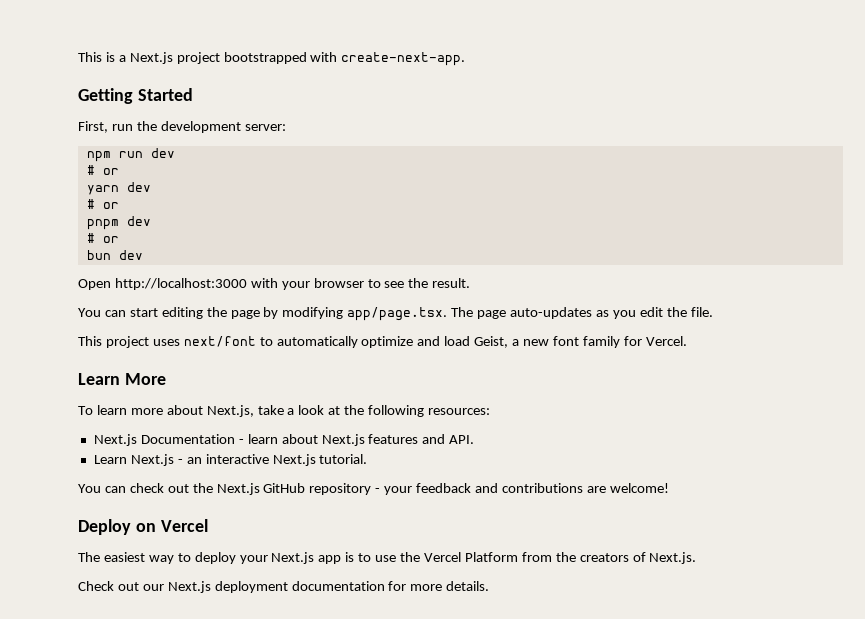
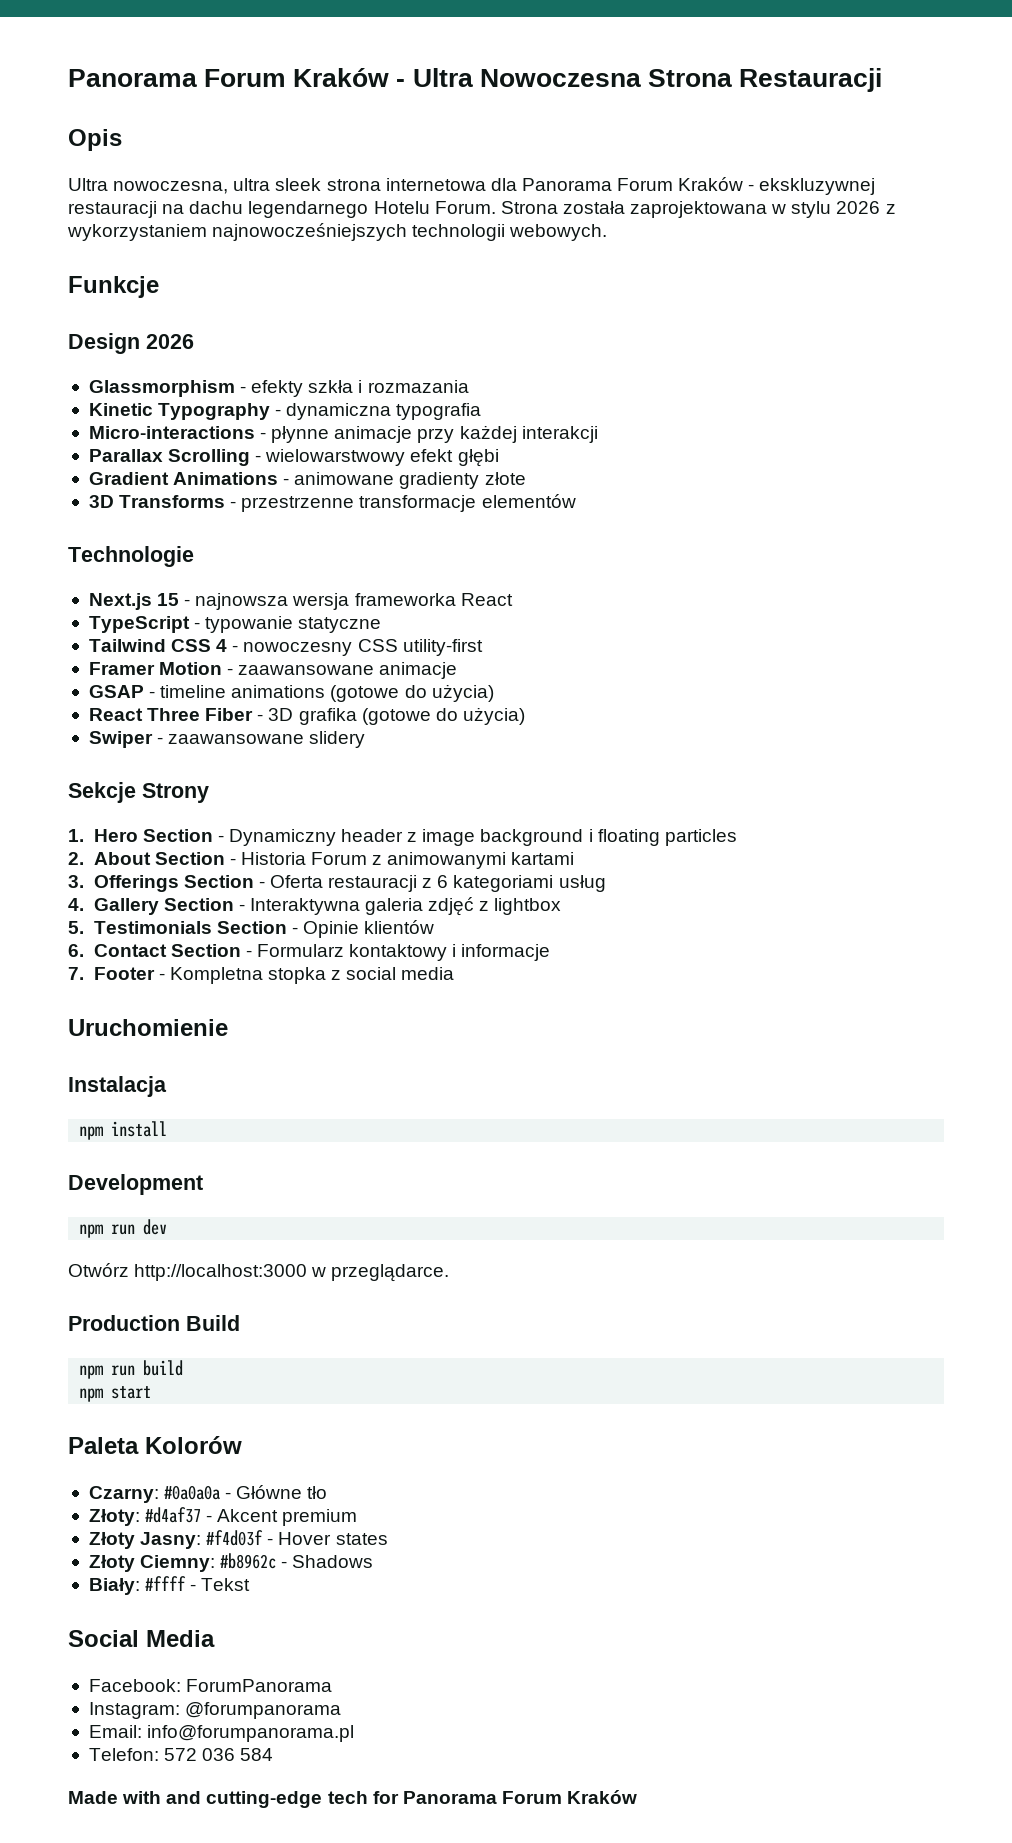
- This is a Next.js project bootstrapped with create-next-app.
- Getting Started
- First, run the development server:
+ Panorama Forum Kraków - Ultra Nowoczesna Strona Restauracji
+ Opis
+ Ultra nowoczesna, ultra sleek strona internetowa dla Panorama Forum Kraków - ekskluzywnej restauracji na dachu legendarnego Hotelu Forum. Strona została zaprojektowana w stylu 2026 z wykorzystaniem najnowocześniejszych technologii webowych.
+ Funkcje
+ Design 2026
+ Glassmorphism - efekty szkła i rozmazania
+ Kinetic Typography - dynamiczna typografia
+ Micro-interactions - płynne animacje przy każdej interakcji
+ Parallax Scrolling - wielowarstwowy efekt głębi
+ Gradient Animations - animowane gradienty złote
+ 3D Transforms - przestrzenne transformacje elementów
+ Technologie
+ Next.js 15 - najnowsza wersja frameworka React
+ TypeScript - typowanie statyczne
+ Tailwind CSS 4 - nowoczesny CSS utility-first
+ Framer Motion - zaawansowane animacje
+ GSAP - timeline animations (gotowe do użycia)
+ React Three Fiber - 3D grafika (gotowe do użycia)
+ Swiper - zaawansowane slidery
+ Sekcje Strony
+ 1. Hero Section - Dynamiczny header z image background i floating particles
+ 2. About Section - Historia Forum z animowanymi kartami
+ 3. Offerings Section - Oferta restauracji z 6 kategoriami usług
+ 4. Gallery Section - Interaktywna galeria zdjęć z lightbox
+ 5. Testimonials Section - Opinie klientów
+ 6. Contact Section - Formularz kontaktowy i informacje
+ 7. Footer - Kompletna stopka z social media
+ Uruchomienie
+ Instalacja
+ npm install
+ Development
  npm run dev
- # or
- yarn dev
- # or
- pnpm dev
- # or
- bun dev
- Open http://localhost:3000 with your browser to see the result.
- You can start editing the page by modifying app/page.tsx. The page auto-updates as you edit the file.
- This project uses next/font to automatically optimize and load Geist, a new font family for Vercel.
- Learn More
- To learn more about Next.js, take a look at the following resources:
- Next.js Documentation - learn about Next.js features and API.
- Learn Next.js - an interactive Next.js tutorial.
- You can check out the Next.js GitHub repository - your feedback and contributions are welcome!
- Deploy on Vercel
- The easiest way to deploy your Next.js app is to use the Vercel Platform from the creators of Next.js.
- Check out our Next.js deployment documentation for more details.
+ Otwórz http://localhost:3000 w przeglądarce.
+ Production Build
+ npm run build
+ npm start
+ Paleta Kolorów
+ Czarny: #0a0a0a - Główne tło
+ Złoty: #d4af37 - Akcent premium
+ Złoty Jasny: #f4d03f - Hover states
+ Złoty Ciemny: #b8962c - Shadows
+ Biały: #ffff - Tekst
+ Social Media
+ Facebook: ForumPanorama
+ Instagram: @forumpanorama
+ Email: info@forumpanorama.pl
+ Telefon: 572 036 584
+ Made with and cutting-edge tech for Panorama Forum Kraków

